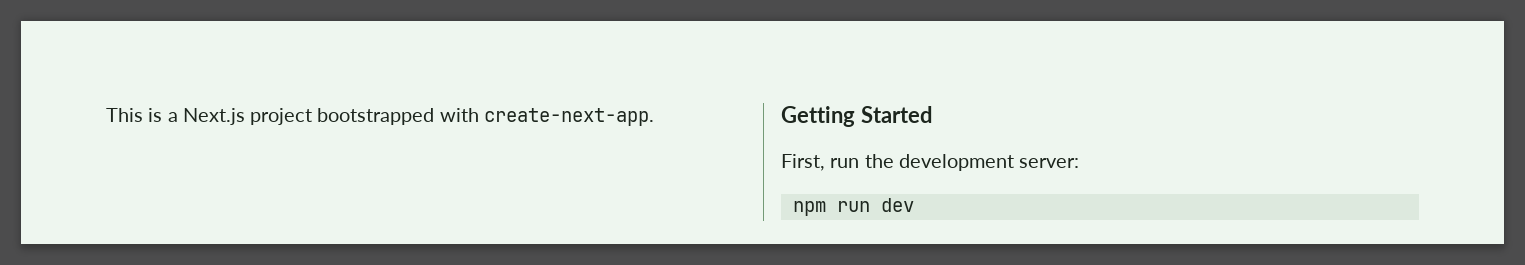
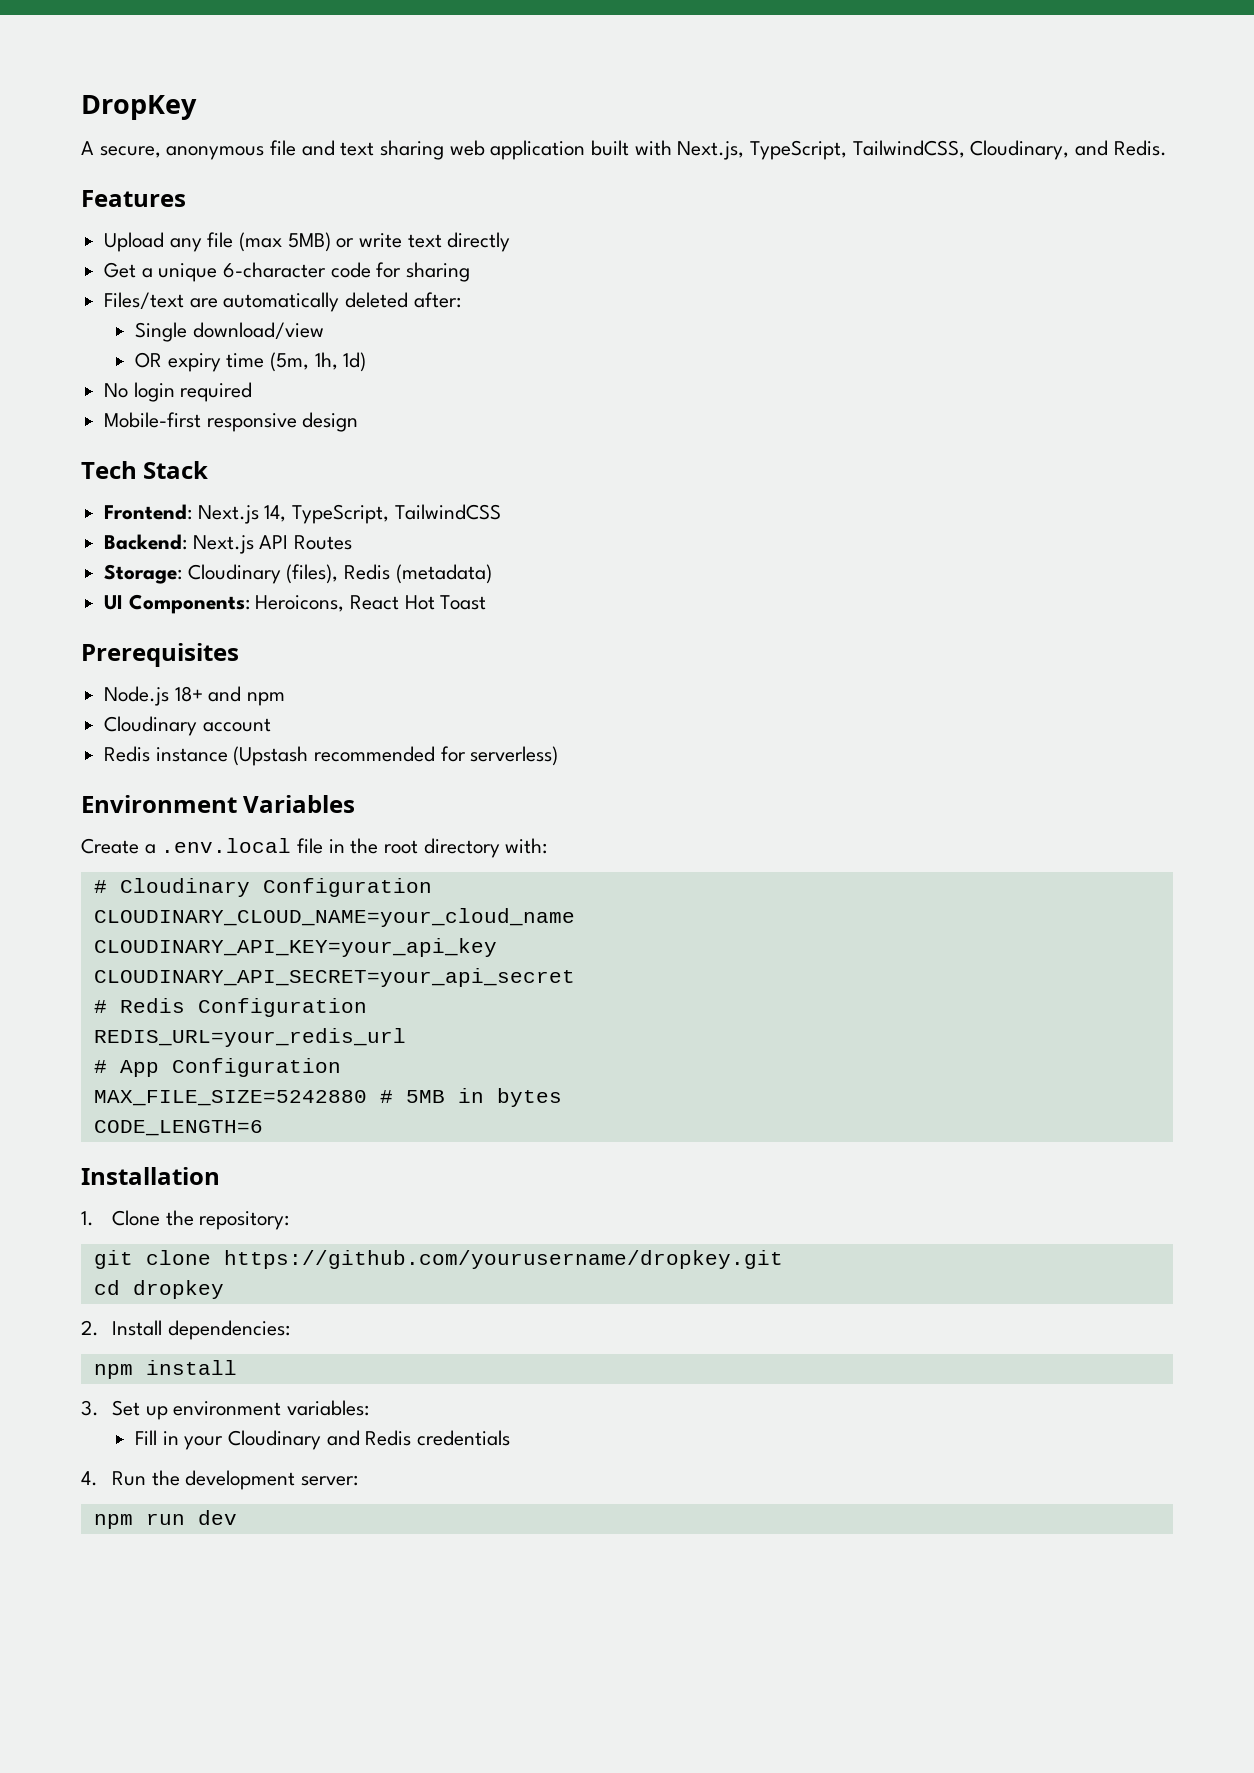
- This is a Next.js project bootstrapped with create-next-app.
- Getting Started
- First, run the development server:
+ DropKey
+ A secure, anonymous file and text sharing web application built with Next.js, TypeScript, TailwindCSS, Cloudinary, and Redis.
+ Features
+ Upload any file (max 5MB) or write text directly
+ Get a unique 6-character code for sharing
+ Files/text are automatically deleted after:
+ Single download/view
+ OR expiry time (5m, 1h, 1d)
+ No login required
+ Mobile-first responsive design
+ Tech Stack
+ Frontend: Next.js 14, TypeScript, TailwindCSS
+ Backend: Next.js API Routes
+ Storage: Cloudinary (files), Redis (metadata)
+ UI Components: Heroicons, React Hot Toast
+ Prerequisites
+ Node.js 18+ and npm
+ Cloudinary account
+ Redis instance (Upstash recommended for serverless)
+ Environment Variables
+ Create a .env.local file in the root directory with:
+ # Cloudinary Configuration
+ CLOUDINARY_CLOUD_NAME=your_cloud_name
+ CLOUDINARY_API_KEY=your_api_key
+ CLOUDINARY_API_SECRET=your_api_secret
+ # Redis Configuration
+ REDIS_URL=your_redis_url
+ # App Configuration
+ MAX_FILE_SIZE=5242880 # 5MB in bytes
+ CODE_LENGTH=6
+ Installation
+ 1. Clone the repository:
+ git clone https://github.com/yourusername/dropkey.git
+ cd dropkey
+ 2. Install dependencies:
+ npm install
+ 3. Set up environment variables:
+ Fill in your Cloudinary and Redis credentials
+ 4. Run the development server:

